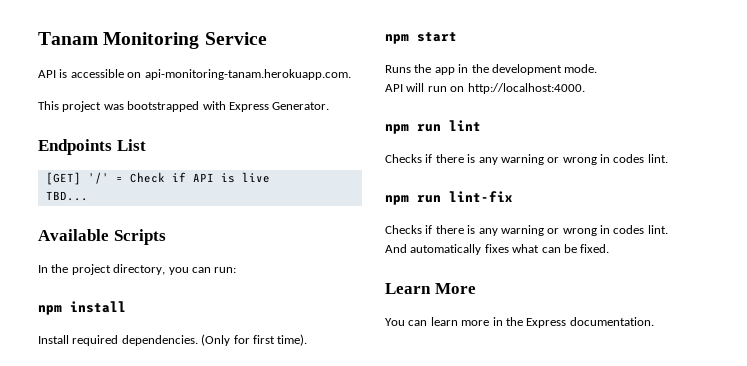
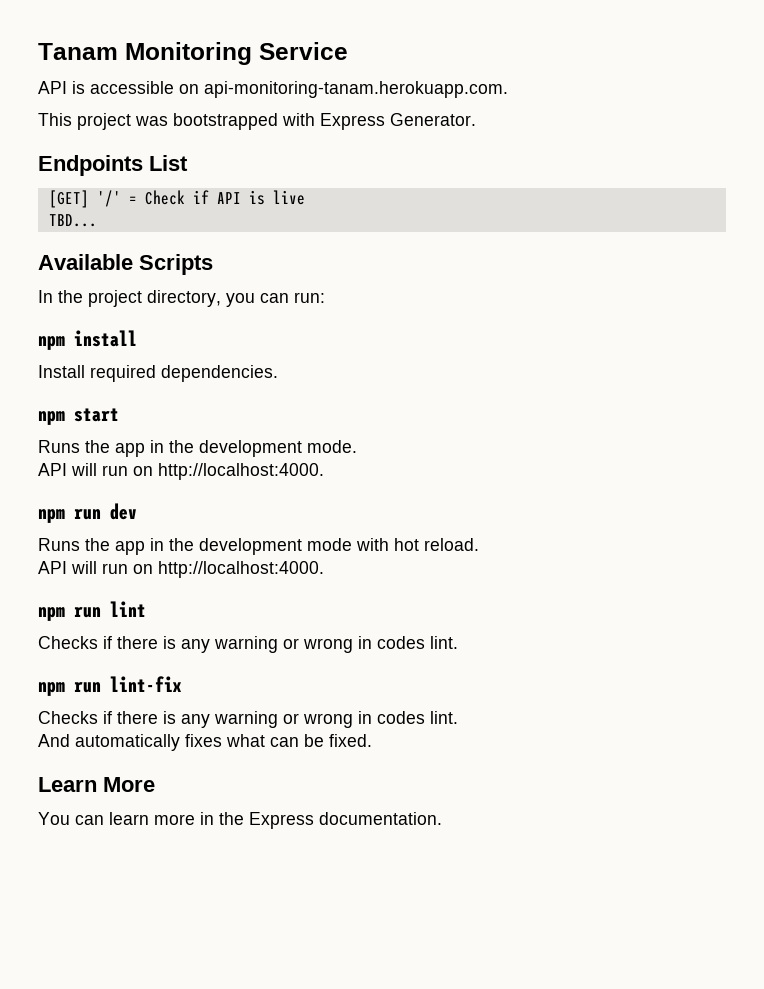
- (Only for first time).
+ npm run dev
+ Runs the app in the development mode with hot reload.
+ API will run on http://localhost:4000.

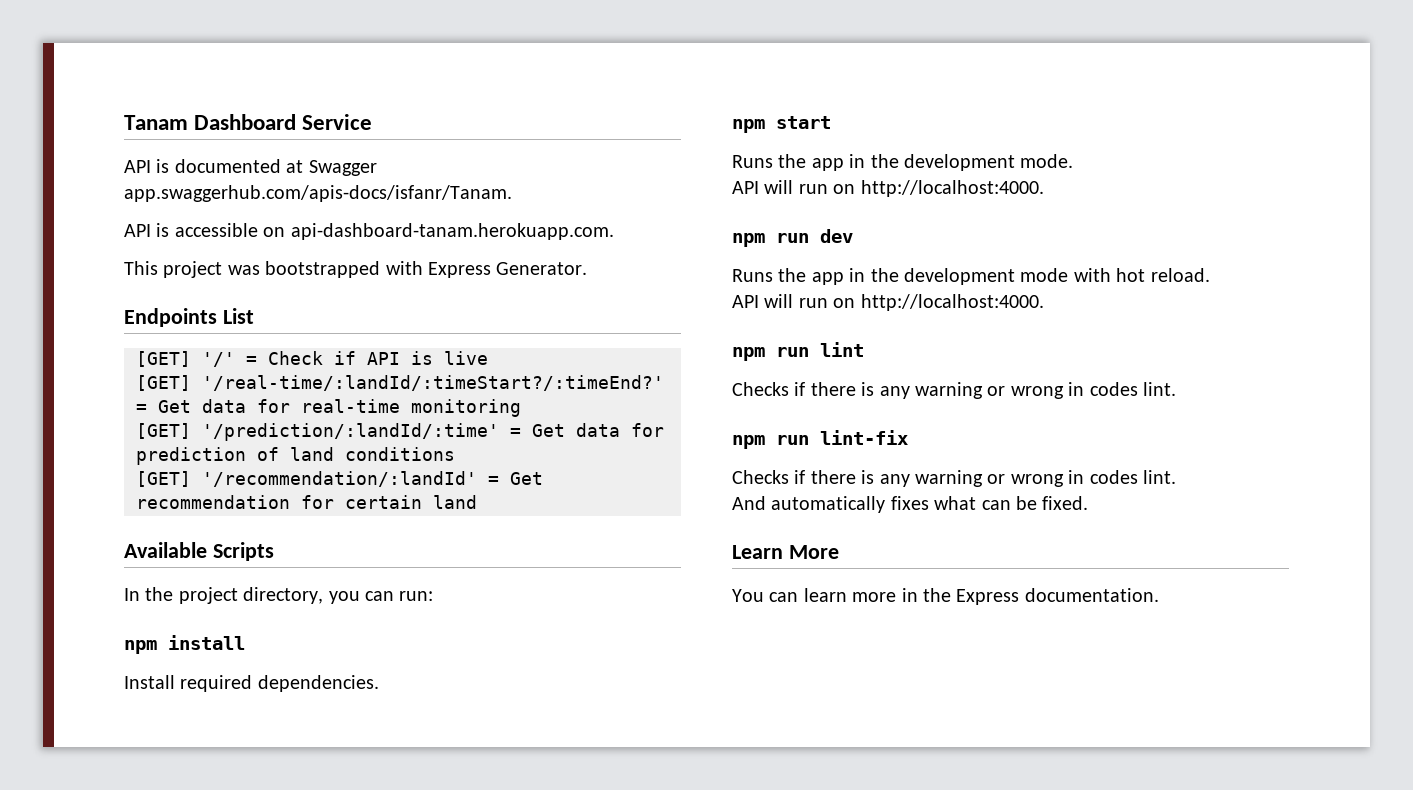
- Tanam Monitoring Service
+ Tanam Dashboard Service
+ API is documented at Swagger app.swaggerhub.com/apis-docs/isfanr/Tanam.
- API is accessible on api-monitoring-tanam.herokuapp.com.
+ API is accessible on api-dashboard-tanam.herokuapp.com.
- TBD...
+ [GET] '/real-time/:landId/:timeStart?/:timeEnd?' = Get data for real-time monitoring
+ [GET] '/prediction/:landId/:time' = Get data for prediction of land conditions
+ [GET] '/recommendation/:landId' = Get recommendation for certain land

